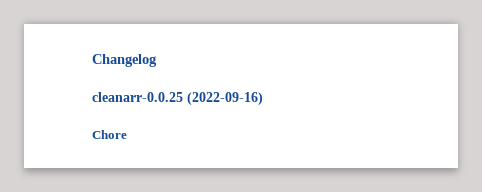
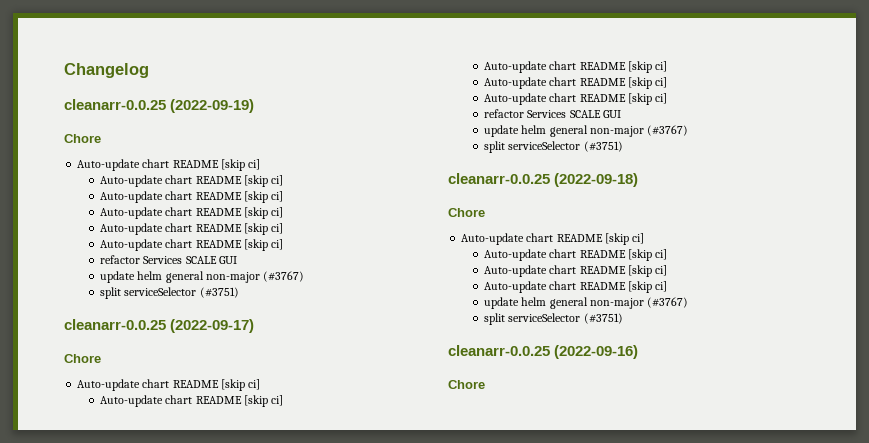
+ cleanarr-0.0.25 (2022-09-19)
+ Chore
+ Auto-update chart README [skip ci]
+ Auto-update chart README [skip ci]
+ Auto-update chart README [skip ci]
+ Auto-update chart README [skip ci]
+ Auto-update chart README [skip ci]
+ Auto-update chart README [skip ci]
+ refactor Services SCALE GUI
+ update helm general non-major (#3767)
+ split serviceSelector (#3751)
+ cleanarr-0.0.25 (2022-09-17)
+ Chore
+ Auto-update chart README [skip ci]
+ Auto-update chart README [skip ci]
+ Auto-update chart README [skip ci]
+ Auto-update chart README [skip ci]
+ Auto-update chart README [skip ci]
+ refactor Services SCALE GUI
+ update helm general non-major (#3767)
+ split serviceSelector (#3751)
+ cleanarr-0.0.25 (2022-09-18)
+ Chore
+ Auto-update chart README [skip ci]
+ Auto-update chart README [skip ci]
+ Auto-update chart README [skip ci]
+ Auto-update chart README [skip ci]
+ update helm general non-major (#3767)
+ split serviceSelector (#3751)

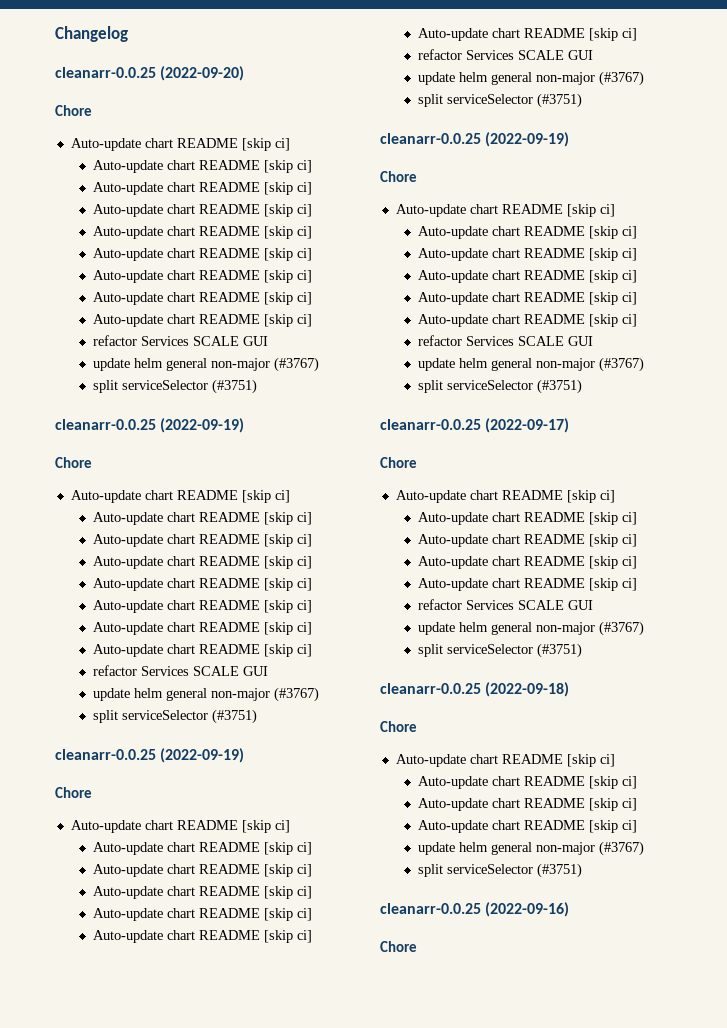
+ cleanarr-0.0.25 (2022-09-20)
+ Chore
+ Auto-update chart README [skip ci]
+ Auto-update chart README [skip ci]
+ Auto-update chart README [skip ci]
+ Auto-update chart README [skip ci]
+ Auto-update chart README [skip ci]
+ Auto-update chart README [skip ci]
+ Auto-update chart README [skip ci]
+ Auto-update chart README [skip ci]
+ Auto-update chart README [skip ci]
+ refactor Services SCALE GUI
+ update helm general non-major (#3767)
+ split serviceSelector (#3751)
+ cleanarr-0.0.25 (2022-09-19)
+ Chore
+ Auto-update chart README [skip ci]
+ Auto-update chart README [skip ci]
+ Auto-update chart README [skip ci]
+ Auto-update chart README [skip ci]
+ Auto-update chart README [skip ci]
+ Auto-update chart README [skip ci]
+ Auto-update chart README [skip ci]
+ Auto-update chart README [skip ci]
+ refactor Services SCALE GUI
+ update helm general non-major (#3767)
+ split serviceSelector (#3751)
+ cleanarr-0.0.25 (2022-09-19)
+ Chore
+ Auto-update chart README [skip ci]
+ Auto-update chart README [skip ci]
+ Auto-update chart README [skip ci]
+ Auto-update chart README [skip ci]
+ Auto-update chart README [skip ci]
+ Auto-update chart README [skip ci]
+ Auto-update chart README [skip ci]
+ refactor Services SCALE GUI
+ update helm general non-major (#3767)
+ split serviceSelector (#3751)

